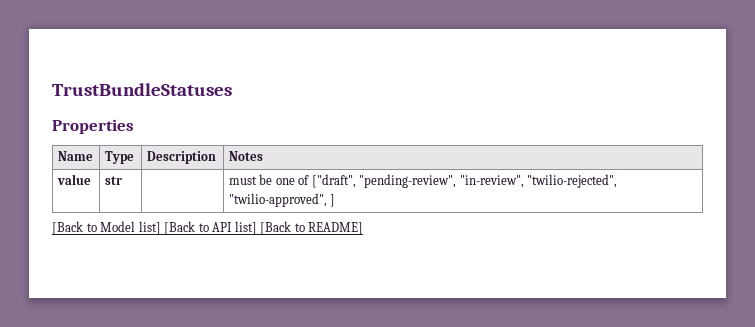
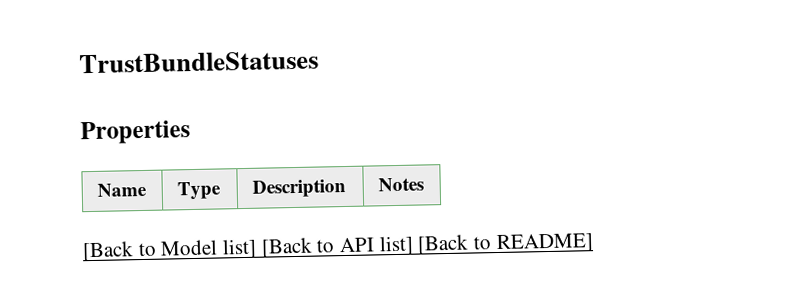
- value | str | | must be one of ["draft", "pending-review", "in-review", "twilio-rejected", "twilio-approved", ]

